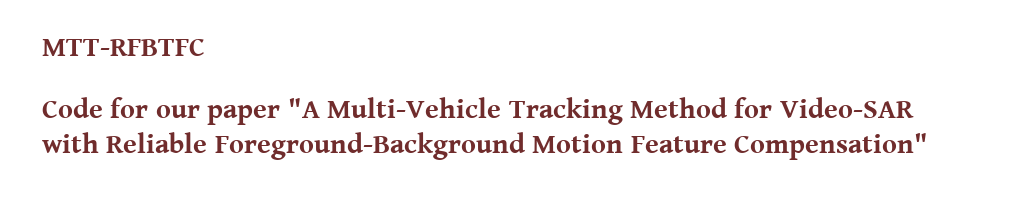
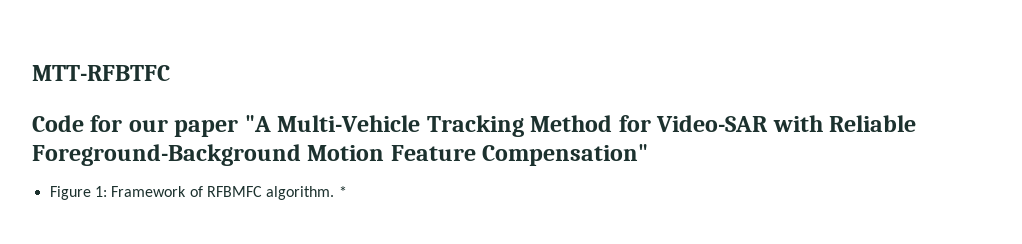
+ Figure 1: Framework of RFBMFC algorithm. *

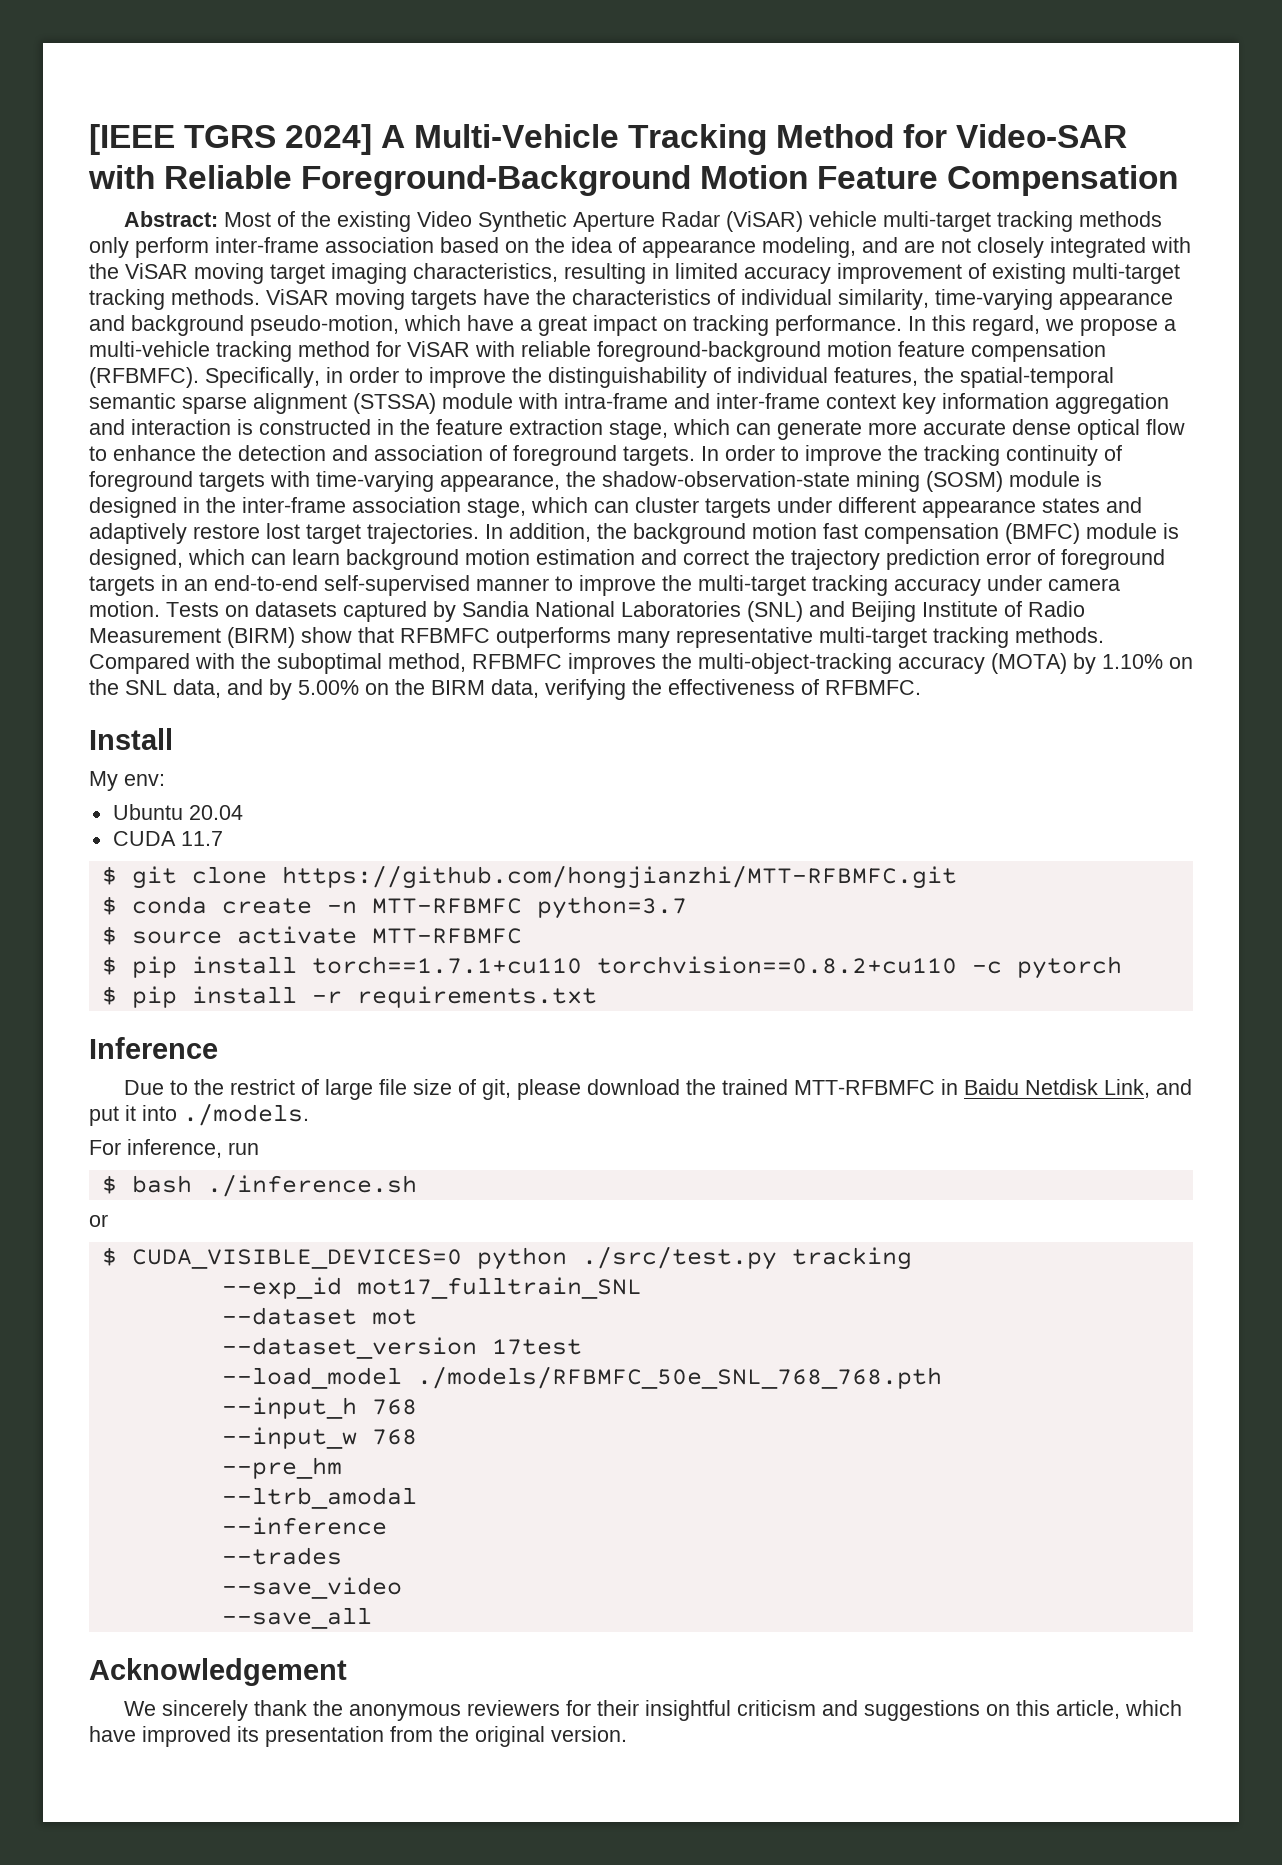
- MTT-RFBTFC
- Code for our paper "A Multi-Vehicle Tracking Method for Video-SAR with Reliable Foreground-Background Motion Feature Compensation"
- Figure 1: Framework of RFBMFC algorithm. *
+ [IEEE TGRS 2024] A Multi-Vehicle Tracking Method for Video-SAR with Reliable Foreground-Background Motion Feature Compensation
+ Abstract: Most of the existing Video Synthetic Aperture Radar (ViSAR) vehicle multi-target tracking methods only perform inter-frame association based on the idea of appearance modeling, and are not closely integrated with the ViSAR moving target imaging characteristics, resulting in limited accuracy improvement of existing multi-target tracking methods. ViSAR moving targets have the characteristics of individual similarity, time-varying appearance and background pseudo-motion, which have a great impact on tracking performance. In this regard, we propose a multi-vehicle tracking method for ViSAR with reliable foreground-background motion feature compensation (RFBMFC). Specifically, in order to improve the distinguishability of individual features, the spatial-temporal semantic sparse alignment (STSSA) module with intra-frame and inter-frame context key information aggregation and interaction is constructed in the feature extraction stage, which can generate more accurate dense optical flow to enhance the detection and association of foreground targets. In order to improve the tracking continuity of foreground targets with time-varying appearance, the shadow-observation-state mining (SOSM) module is designed in the inter-frame association stage, which can cluster targets under different appearance states and adaptively restore lost target trajectories. In addition, the background motion fast compensation (BMFC) module is designed, which can learn background motion estimation and correct the trajectory prediction error of foreground targets in an end-to-end self-supervised manner to improve the multi-target tracking accuracy under camera motion. Tests on datasets captured by Sandia National Laboratories (SNL) and Beijing Institute of Radio Measurement (BIRM) show that RFBMFC outperforms many representative multi-target tracking methods. Compared with the suboptimal method, RFBMFC improves the multi-object-tracking accuracy (MOTA) by 1.10% on the SNL data, and by 5.00% on the BIRM data, verifying the effectiveness of RFBMFC.
+ Install
+ My env:
+ Ubuntu 20.04
+ CUDA 11.7
+ $ git clone https://github.com/hongjianzhi/MTT-RFBMFC.git
+ $ conda create -n MTT-RFBMFC python=3.7
+ $ source activate MTT-RFBMFC
+ $ pip install torch==1.7.1+cu110 torchvision==0.8.2+cu110 -c pytorch
+ $ pip install -r requirements.txt
+ Inference
+ Due to the restrict of large file size of git, please download the trained MTT-RFBMFC in Baidu Netdisk Link, and put it into ./models.
+ For inference, run
+ $ bash ./inference.sh
+ or
+ $ CUDA_VISIBLE_DEVICES=0 python ./src/test.py tracking
+ --exp_id mot17_fulltrain_SNL
+ --dataset mot
+ --dataset_version 17test
+ --load_model ./models/RFBMFC_50e_SNL_768_768.pth
+ --input_h 768
+ --input_w 768
+ --pre_hm
+ --ltrb_amodal
+ --inference
+ --trades
+ --save_video
+ --save_all
+ Acknowledgement
+ We sincerely thank the anonymous reviewers for their insightful criticism and suggestions on this article, which have improved its presentation from the original version.

